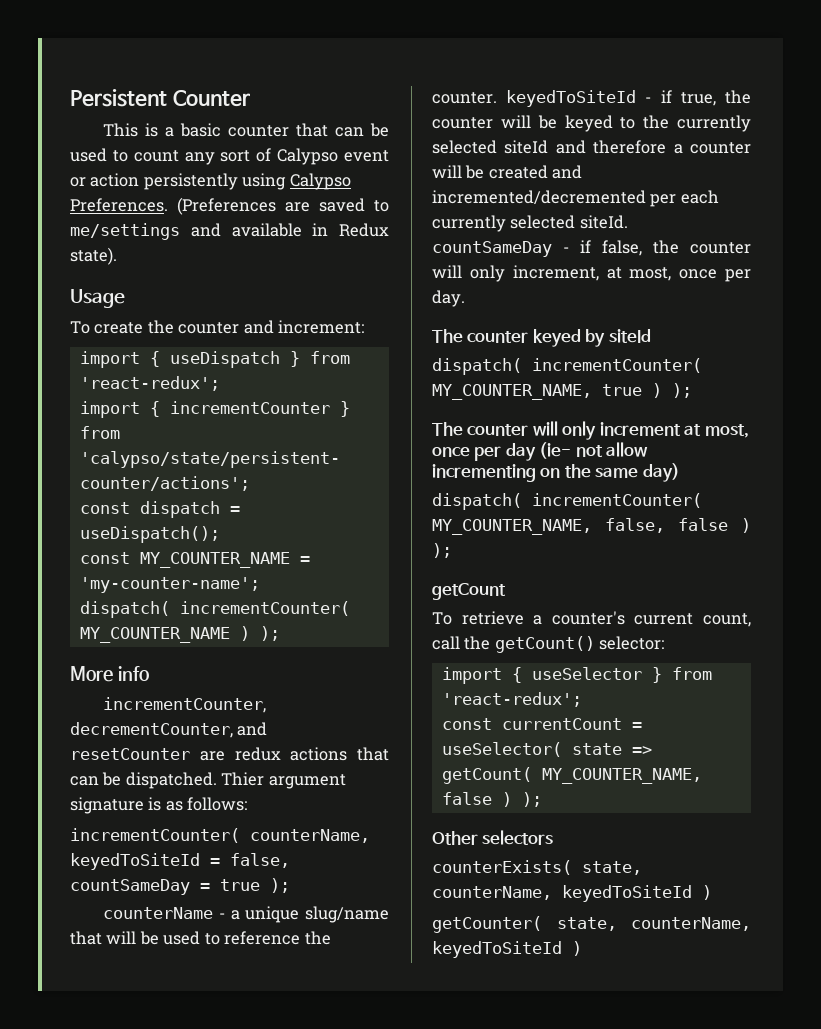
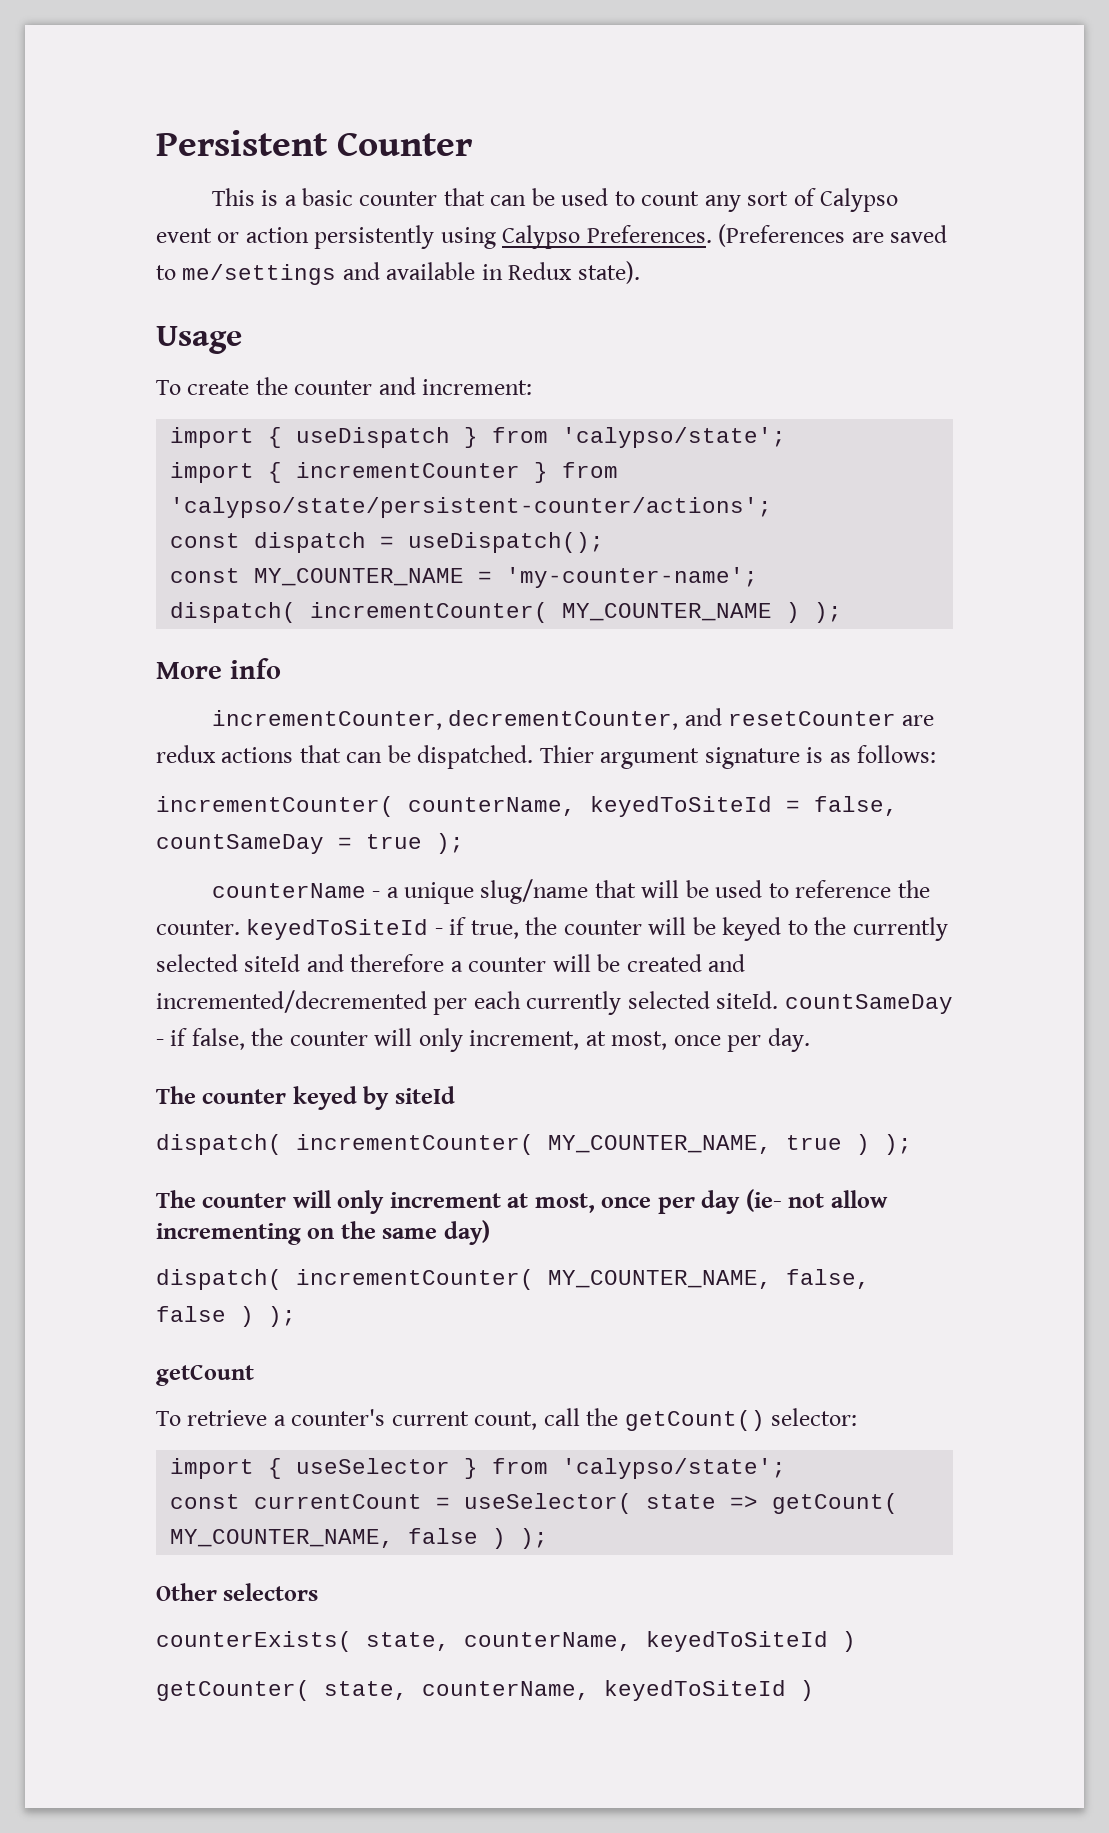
- import { useDispatch } from 'react-redux';
+ import { useDispatch } from 'calypso/state';
- import { useSelector } from 'react-redux';
+ import { useSelector } from 'calypso/state';

